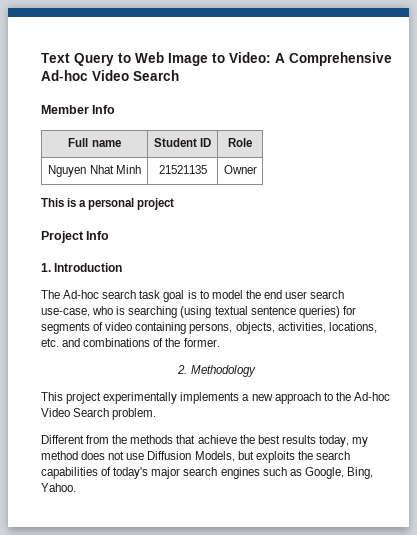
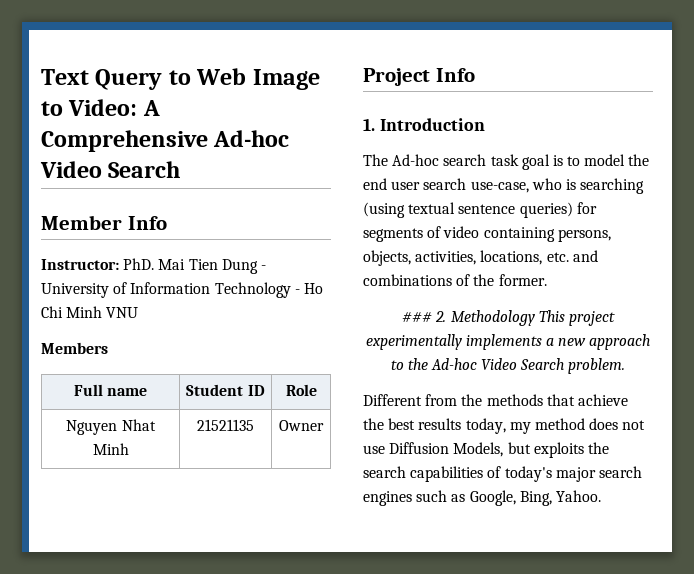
+ Instructor: PhD. Mai Tien Dung - University of Information Technology - Ho Chi Minh VNU
+ Members
- This is a personal project
- 2. Methodology
- This project experimentally implements a new approach to the Ad-hoc Video Search problem.
+ ### 2. Methodology This project experimentally implements a new approach to the Ad-hoc Video Search problem.

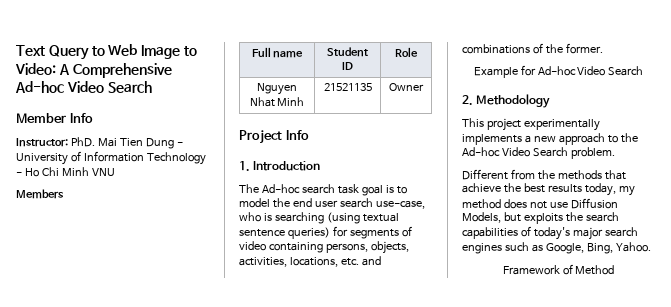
- ### 2. Methodology This project experimentally implements a new approach to the Ad-hoc Video Search problem.
+ Example for Ad-hoc Video Search
+ 2. Methodology
+ This project experimentally implements a new approach to the Ad-hoc Video Search problem.
+ Framework of Method

